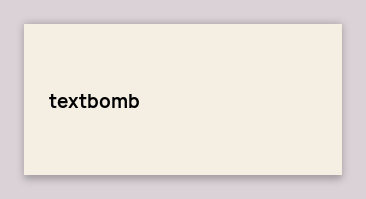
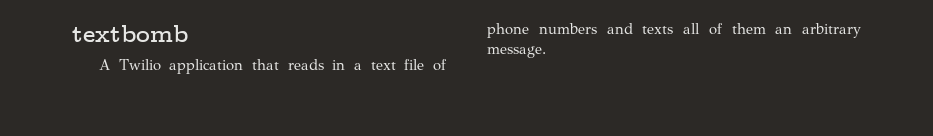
+ A Twilio application that reads in a text file of phone numbers and texts all of them an arbitrary message.

